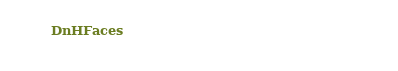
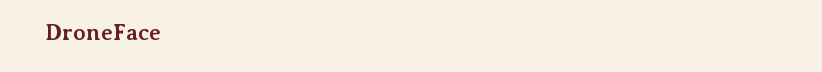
- DnHFaces
+ DroneFace

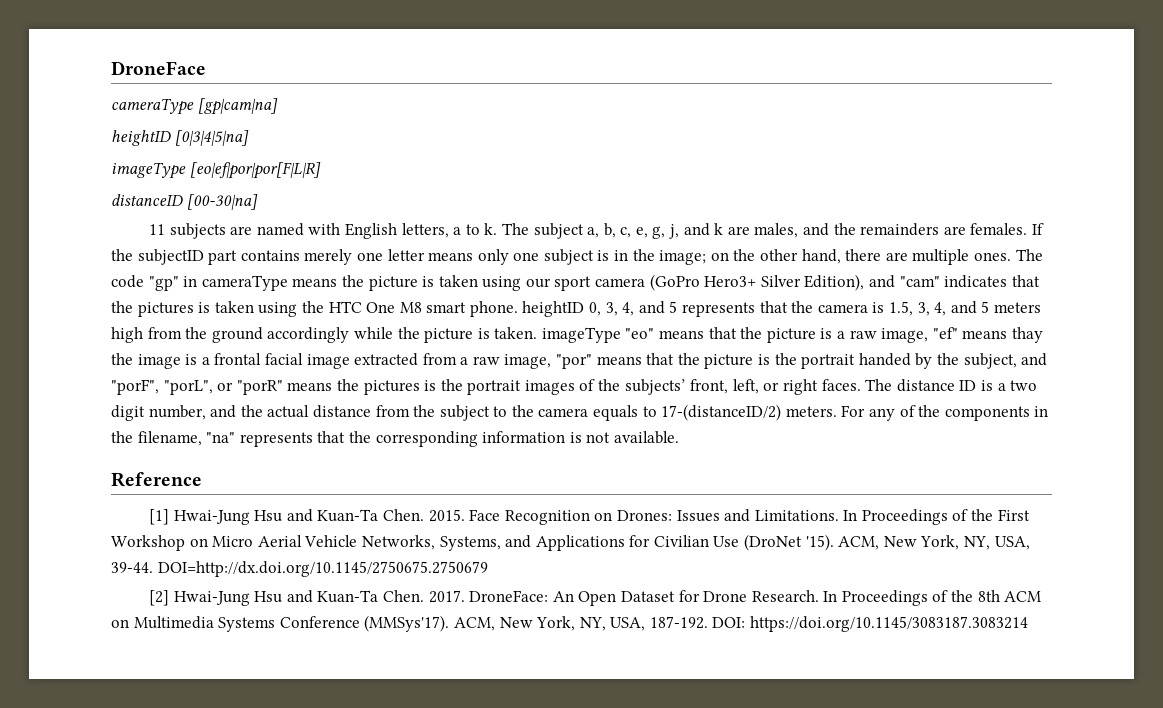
+ cameraType [gp|cam|na]
+ heightID [0|3|4|5|na]
+ imageType [eo|ef|por|por[F|L|R]
+ distanceID [00-30|na]
+ 11 subjects are named with English letters, a to k. The subject a, b, c, e, g, j, and k are males, and the remainders are females. If the subjectID part contains merely one letter means only one subject is in the image; on the other hand, there are multiple ones. The code "gp" in cameraType means the picture is taken using our sport camera (GoPro Hero3+ Silver Edition), and "cam" indicates that the pictures is taken using the HTC One M8 smart phone. heightID 0, 3, 4, and 5 represents that the camera is 1.5, 3, 4, and 5 meters high from the ground accordingly while the picture is taken. imageType "eo" means that the picture is a raw image, "ef" means thay the image is a frontal facial image extracted from a raw image, "por" means that the picture is the portrait handed by the subject, and "porF", "porL", or "porR" means the pictures is the portrait images of the subjects’ front, left, or right faces. The distance ID is a two digit number, and the actual distance from the subject to the camera equals to 17-(distanceID/2) meters. For any of the components in the filename, "na" represents that the corresponding information is not available.
+ Reference
+ [1] Hwai-Jung Hsu and Kuan-Ta Chen. 2015. Face Recognition on Drones: Issues and Limitations. In Proceedings of the First Workshop on Micro Aerial Vehicle Networks, Systems, and Applications for Civilian Use (DroNet '15). ACM, New York, NY, USA, 39-44. DOI=http://dx.doi.org/10.1145/2750675.2750679
+ [2] Hwai-Jung Hsu and Kuan-Ta Chen. 2017. DroneFace: An Open Dataset for Drone Research. In Proceedings of the 8th ACM on Multimedia Systems Conference (MMSys'17). ACM, New York, NY, USA, 187-192. DOI: https://doi.org/10.1145/3083187.3083214

